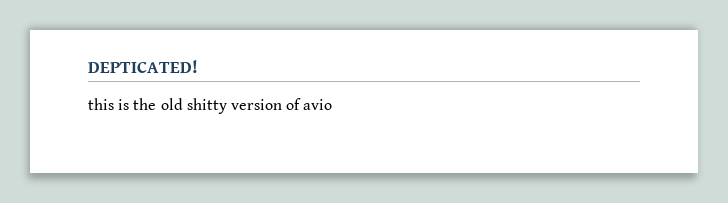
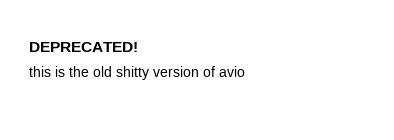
- DEPTICATED!
+ DEPRECATED!

